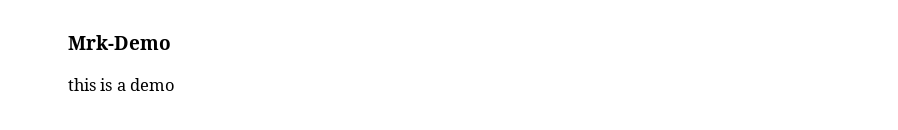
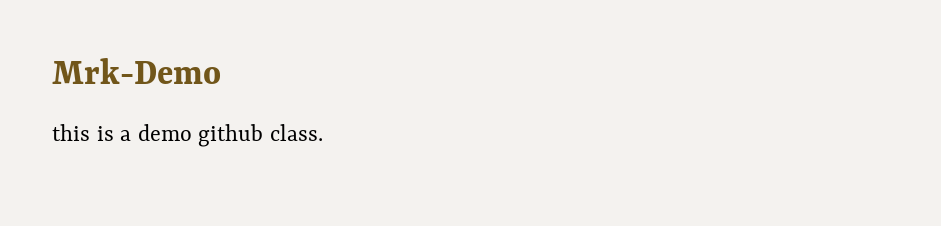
- this is a demo
+ this is a demo github class.

